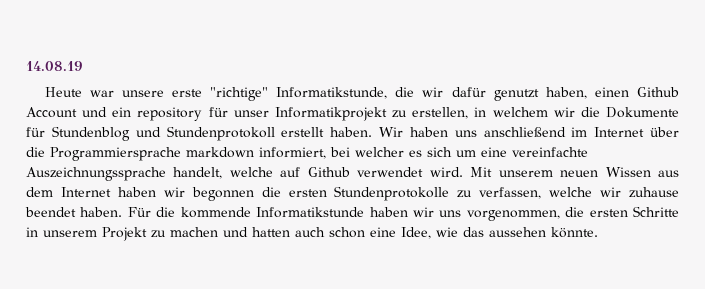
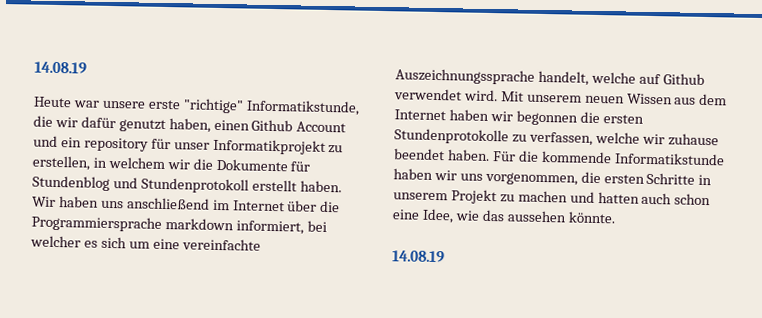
  Für die kommende Informatikstunde haben wir uns vorgenommen, die ersten Schritte in unserem Projekt zu machen und hatten auch schon eine Idee, wie das aussehen könnte.
+ 14.08.19

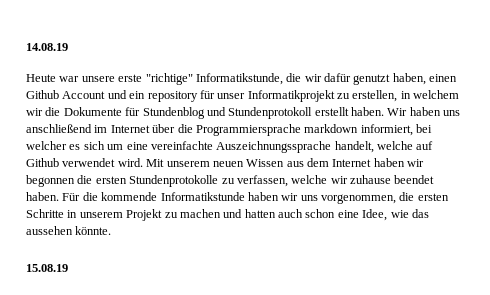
  Für die kommende Informatikstunde haben wir uns vorgenommen, die ersten Schritte in unserem Projekt zu machen und hatten auch schon eine Idee, wie das aussehen könnte.
- 14.08.19
+ 15.08.19

